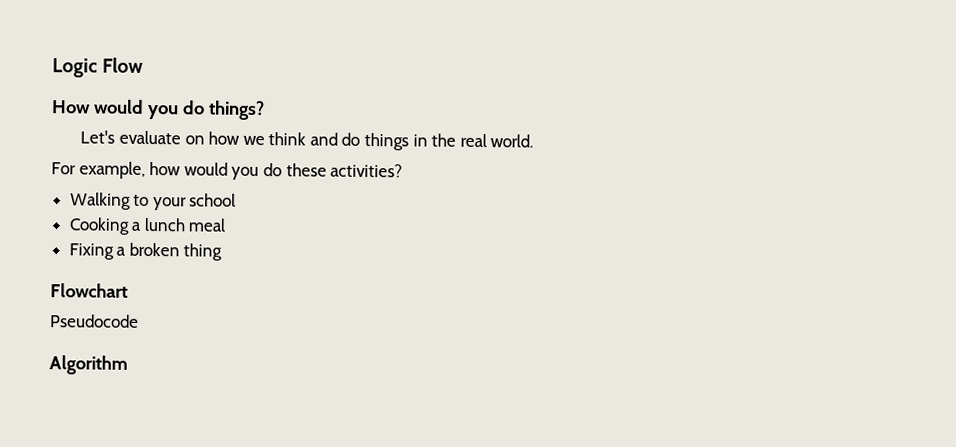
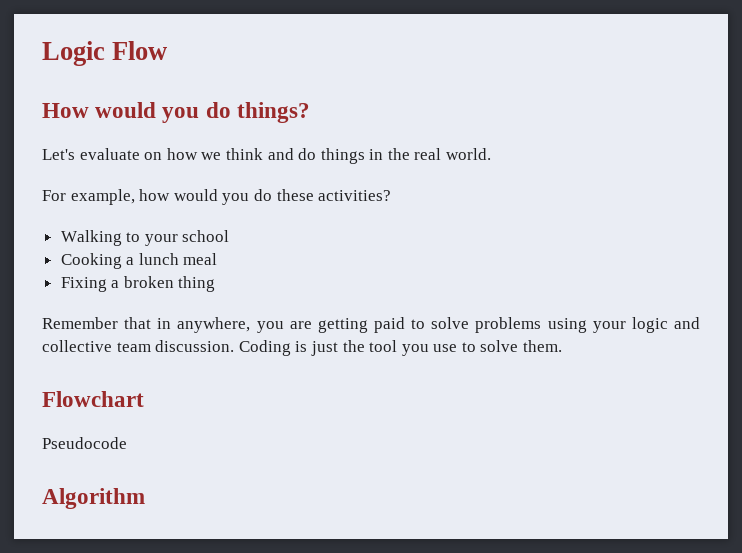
+ Remember that in anywhere, you are getting paid to solve problems using your logic and collective team discussion. Coding is just the tool you use to solve them.

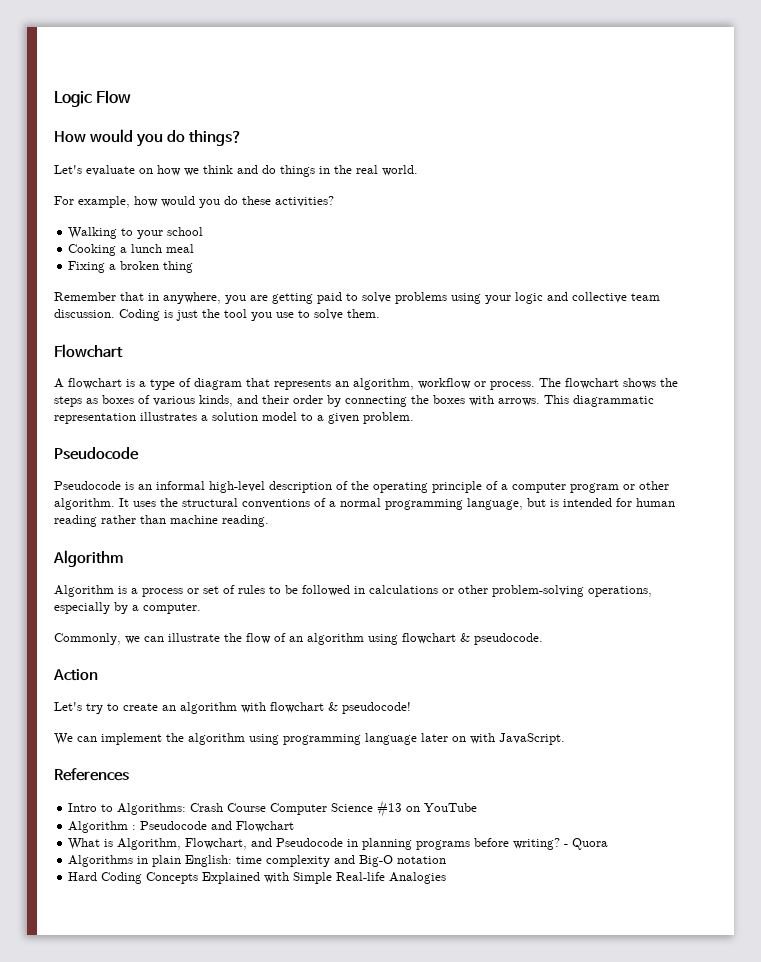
+ A flowchart is a type of diagram that represents an algorithm, workflow or process. The flowchart shows the steps as boxes of various kinds, and their order by connecting the boxes with arrows. This diagrammatic representation illustrates a solution model to a given problem.
  Pseudocode
+ Pseudocode is an informal high-level description of the operating principle of a computer program or other algorithm. It uses the structural conventions of a normal programming language, but is intended for human reading rather than machine reading.
  Algorithm
+ Algorithm is a process or set of rules to be followed in calculations or other problem-solving operations, especially by a computer.
+ Commonly, we can illustrate the flow of an algorithm using flowchart & pseudocode.
+ Action
+ Let's try to create an algorithm with flowchart & pseudocode!
+ We can implement the algorithm using programming language later on with JavaScript.
+ References
+ Intro to Algorithms: Crash Course Computer Science #13 on YouTube
+ Algorithm : Pseudocode and Flowchart
+ What is Algorithm, Flowchart, and Pseudocode in planning programs before writing? - Quora
+ Algorithms in plain English: time complexity and Big-O notation
+ Hard Coding Concepts Explained with Simple Real-life Analogies

